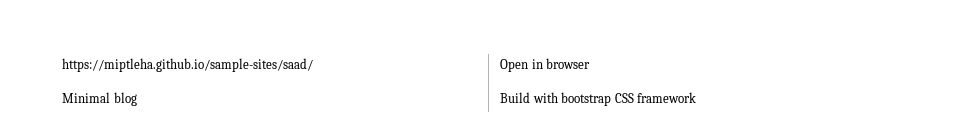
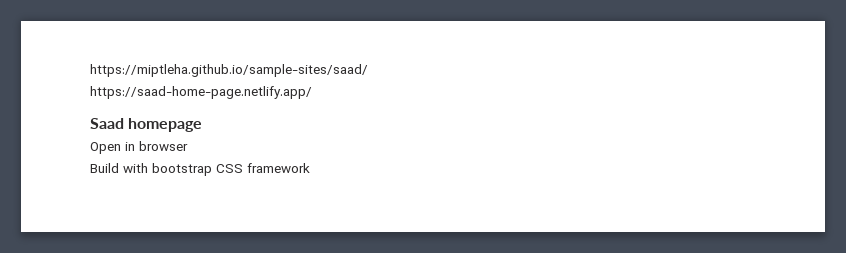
- Minimal blog
+ https://saad-home-page.netlify.app/
+ Saad homepage

